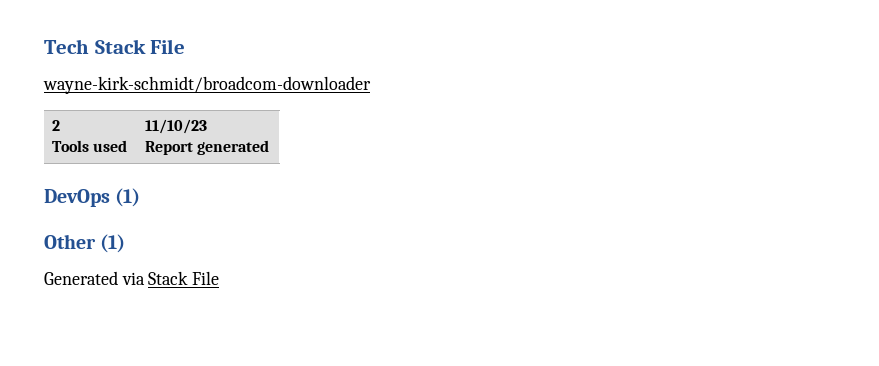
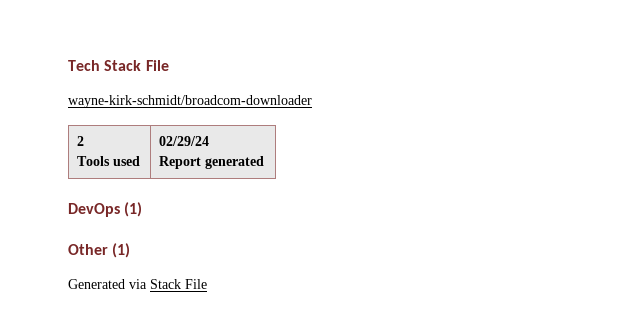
  2
- Tools used | 11/10/23
+ Tools used | 02/29/24

